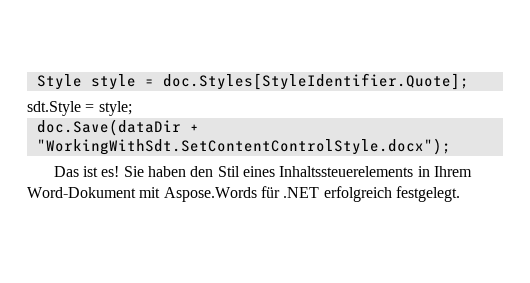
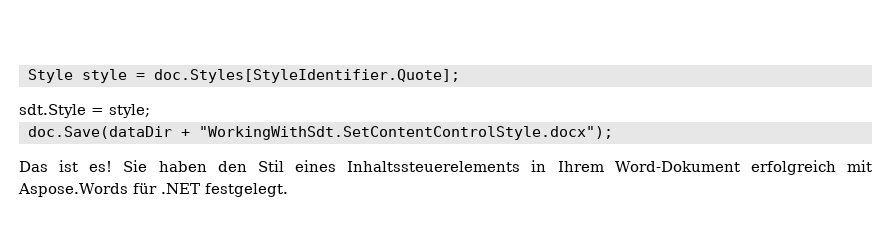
- Sie haben den Stil eines Inhaltssteuerelements in Ihrem Word-Dokument mit Aspose.Words für .NET erfolgreich festgelegt.
+ Sie haben den Stil eines Inhaltssteuerelements in Ihrem Word-Dokument erfolgreich mit Aspose.Words für .NET festgelegt.

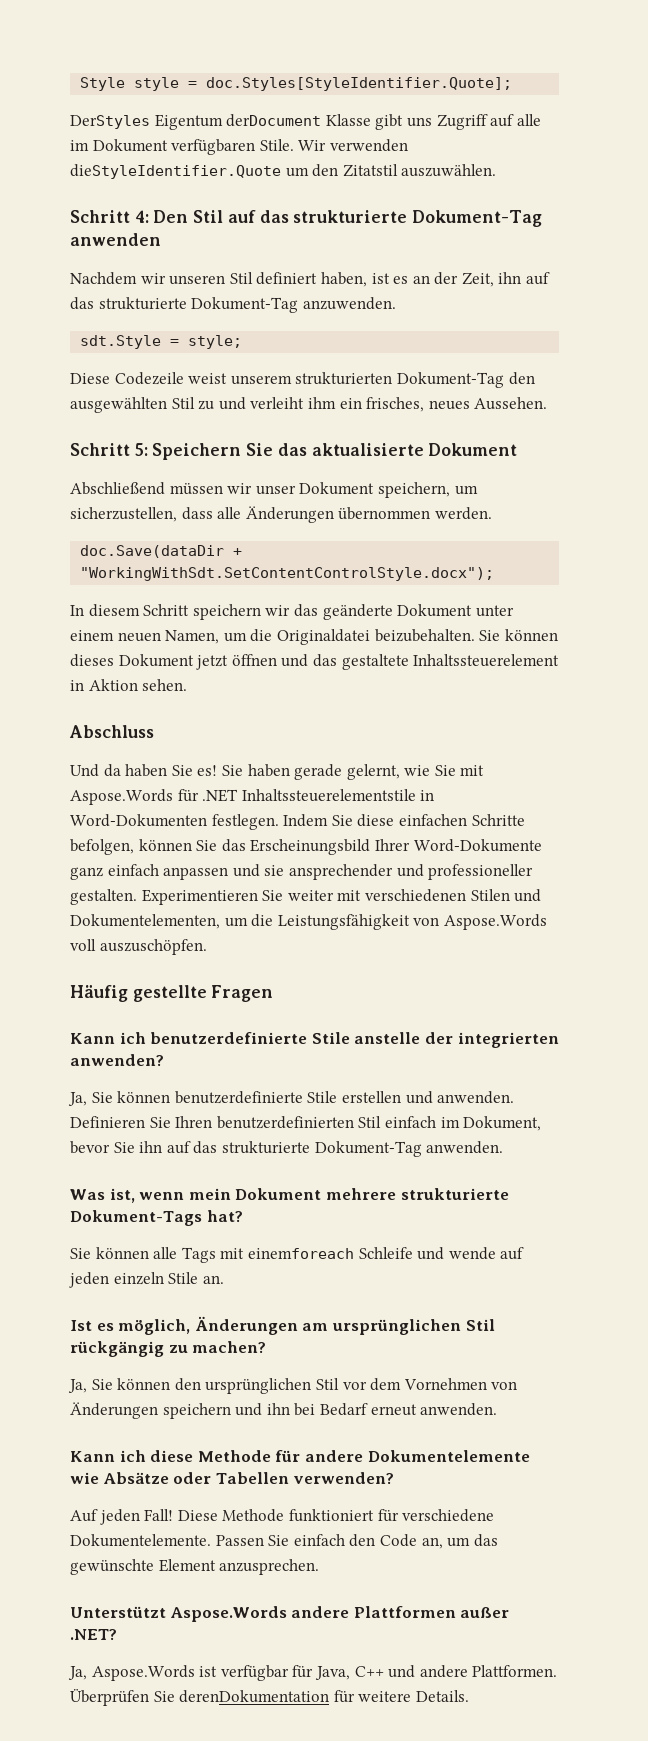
+ DerStyles Eigentum derDocument Klasse gibt uns Zugriff auf alle im Dokument verfügbaren Stile. Wir verwenden dieStyleIdentifier.Quote um den Zitatstil auszuwählen.
+ Schritt 4: Den Stil auf das strukturierte Dokument-Tag anwenden
+ Nachdem wir unseren Stil definiert haben, ist es an der Zeit, ihn auf das strukturierte Dokument-Tag anzuwenden.
  sdt.Style = style;
+ Diese Codezeile weist unserem strukturierten Dokument-Tag den ausgewählten Stil zu und verleiht ihm ein frisches, neues Aussehen.
+ Schritt 5: Speichern Sie das aktualisierte Dokument
+ Abschließend müssen wir unser Dokument speichern, um sicherzustellen, dass alle Änderungen übernommen werden.
  doc.Save(dataDir + "WorkingWithSdt.SetContentControlStyle.docx");
- Das ist es! Sie haben den Stil eines Inhaltssteuerelements in Ihrem Word-Dokument erfolgreich mit Aspose.Words für .NET festgelegt.
+ In diesem Schritt speichern wir das geänderte Dokument unter einem neuen Namen, um die Originaldatei beizubehalten. Sie können dieses Dokument jetzt öffnen und das gestaltete Inhaltssteuerelement in Aktion sehen.
+ Abschluss
+ Und da haben Sie es! Sie haben gerade gelernt, wie Sie mit Aspose.Words für .NET Inhaltssteuerelementstile in Word-Dokumenten festlegen. Indem Sie diese einfachen Schritte befolgen, können Sie das Erscheinungsbild Ihrer Word-Dokumente ganz einfach anpassen und sie ansprechender und professioneller gestalten. Experimentieren Sie weiter mit verschiedenen Stilen und Dokumentelementen, um die Leistungsfähigkeit von Aspose.Words voll auszuschöpfen.
+ Häufig gestellte Fragen
+ Kann ich benutzerdefinierte Stile anstelle der integrierten anwenden?
+ Ja, Sie können benutzerdefinierte Stile erstellen und anwenden. Definieren Sie Ihren benutzerdefinierten Stil einfach im Dokument, bevor Sie ihn auf das strukturierte Dokument-Tag anwenden.
+ Was ist, wenn mein Dokument mehrere strukturierte Dokument-Tags hat?
+ Sie können alle Tags mit einemforeach Schleife und wende auf jeden einzeln Stile an.
+ Ist es möglich, Änderungen am ursprünglichen Stil rückgängig zu machen?
+ Ja, Sie können den ursprünglichen Stil vor dem Vornehmen von Änderungen speichern und ihn bei Bedarf erneut anwenden.
+ Kann ich diese Methode für andere Dokumentelemente wie Absätze oder Tabellen verwenden?
+ Auf jeden Fall! Diese Methode funktioniert für verschiedene Dokumentelemente. Passen Sie einfach den Code an, um das gewünschte Element anzusprechen.
+ Unterstützt Aspose.Words andere Plattformen außer .NET?
+ Ja, Aspose.Words ist verfügbar für Java, C++ und andere Plattformen. Überprüfen Sie derenDokumentation für weitere Details.

